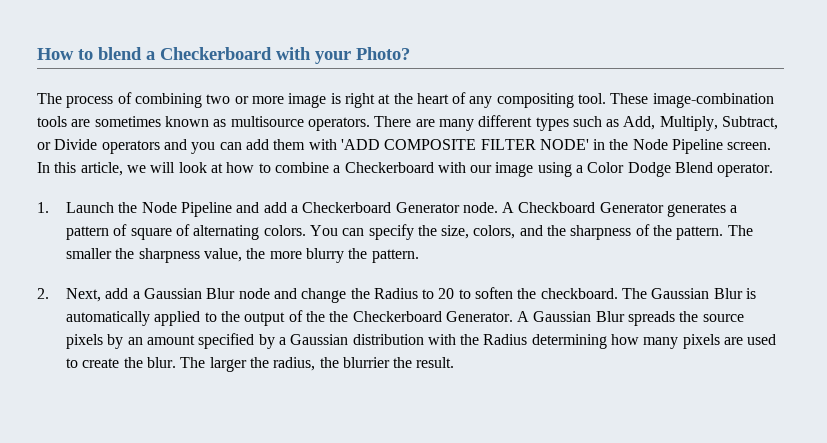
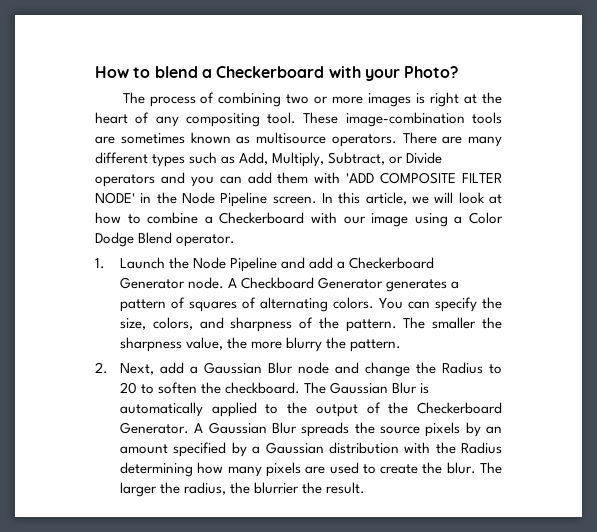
- The process of combining two or more image is right at the heart of any compositing tool.
+ The process of combining two or more images is right at the heart of any compositing tool.
- A Checkboard Generator generates a pattern of square of alternating colors.
+ A Checkboard Generator generates a pattern of squares of alternating colors.
- You can specify the size, colors, and the sharpness of the pattern.
+ You can specify the size, colors, and sharpness of the pattern.
- The Gaussian Blur is automatically applied to the output of the the Checkerboard Generator.
+ The Gaussian Blur is automatically applied to the output of the Checkerboard Generator.

